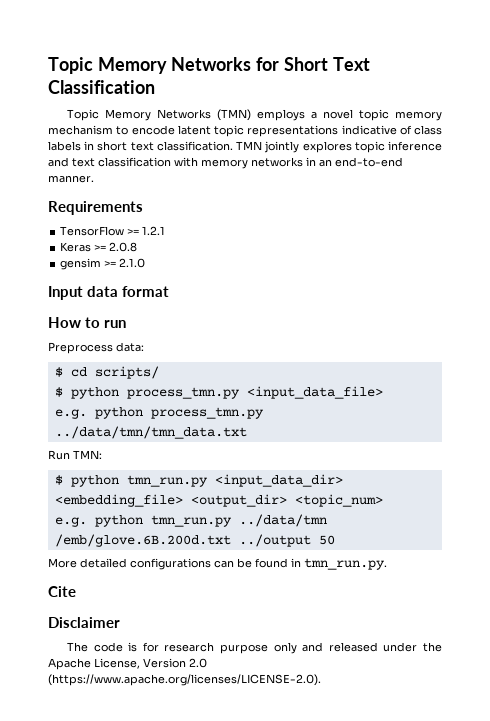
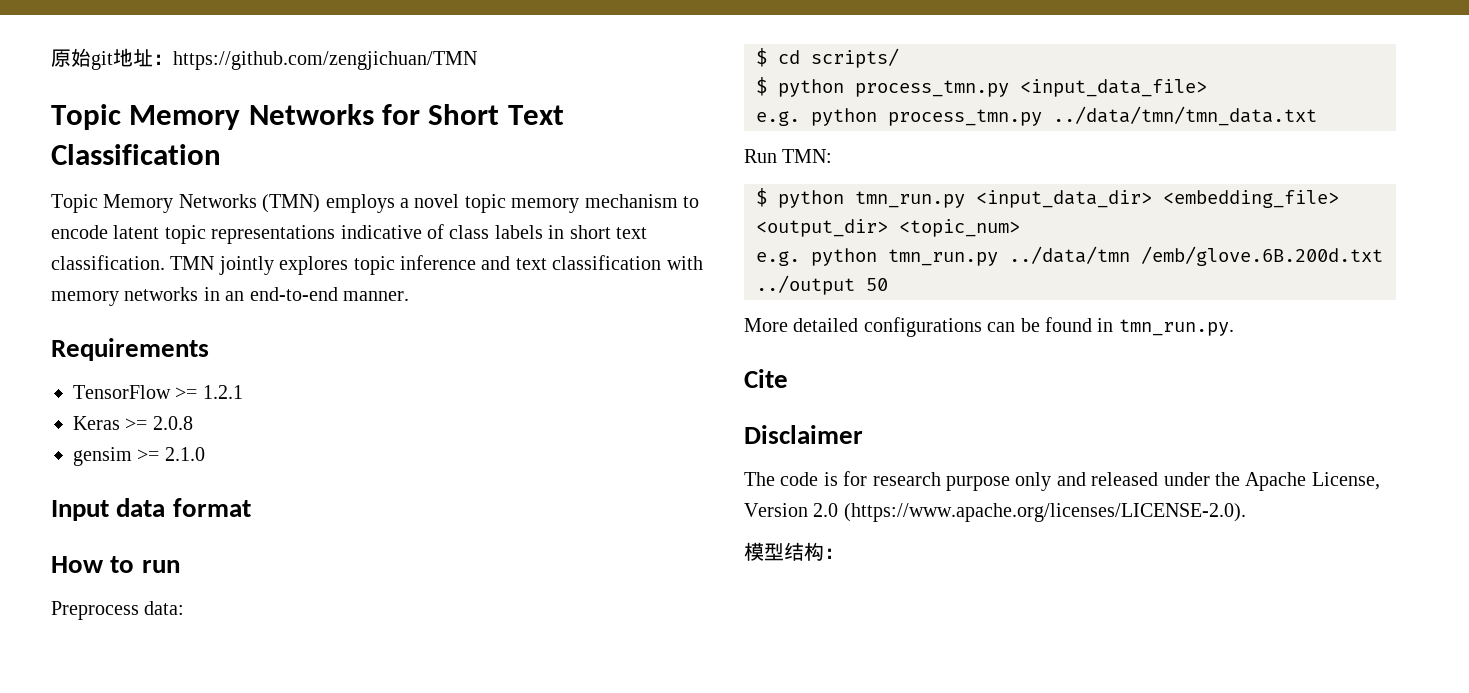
+ 原始git地址：https://github.com/zengjichuan/TMN
+ 模型结构：

